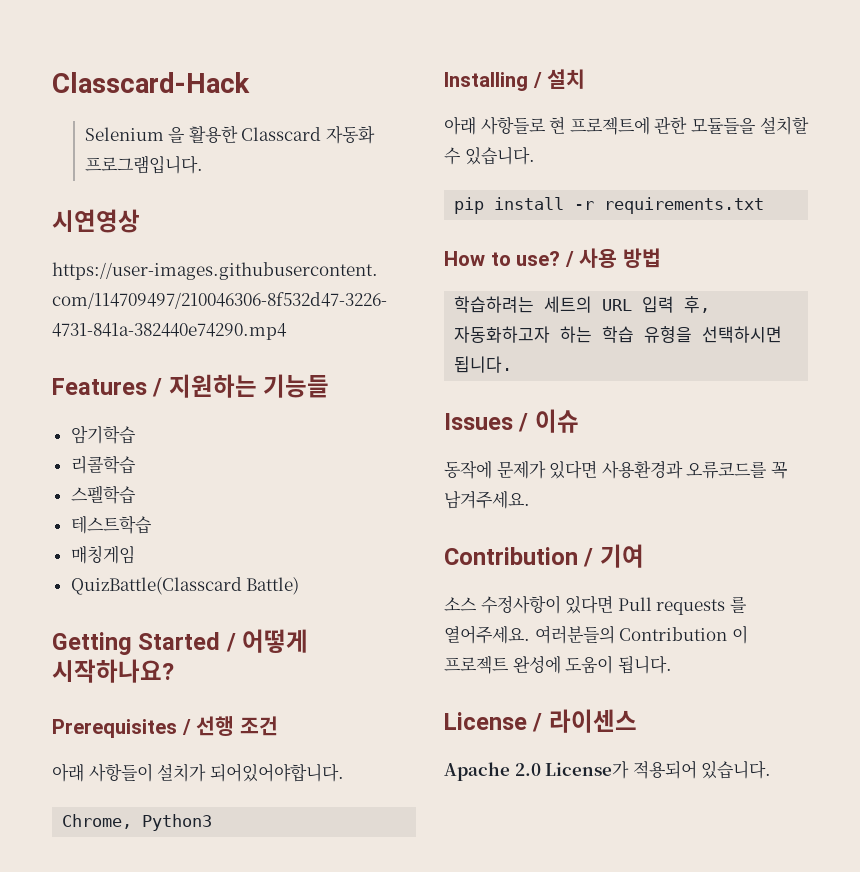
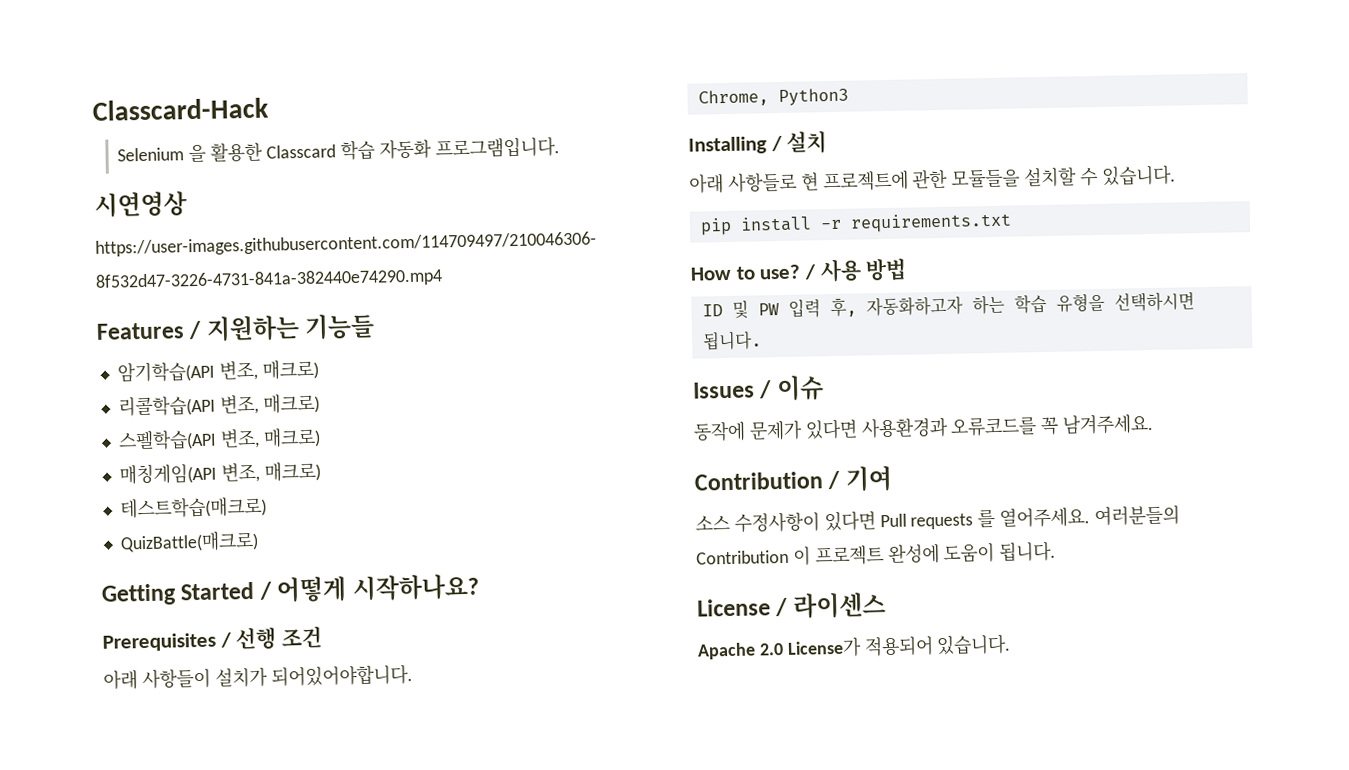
- Selenium 을 활용한 Classcard 자동화 프로그램입니다.
+ Selenium 을 활용한 Classcard 학습 자동화 프로그램입니다.
- 암기학습
- 리콜학습
- 스펠학습
- 테스트학습
- 매칭게임
- QuizBattle(Classcard Battle)
+ 암기학습(API 변조, 매크로)
+ 리콜학습(API 변조, 매크로)
+ 스펠학습(API 변조, 매크로)
+ 매칭게임(API 변조, 매크로)
+ 테스트학습(매크로)
+ QuizBattle(매크로)
- 학습하려는 세트의 URL 입력 후, 자동화하고자 하는 학습 유형을 선택하시면 됩니다.
+ ID 및 PW 입력 후, 자동화하고자 하는 학습 유형을 선택하시면 됩니다.

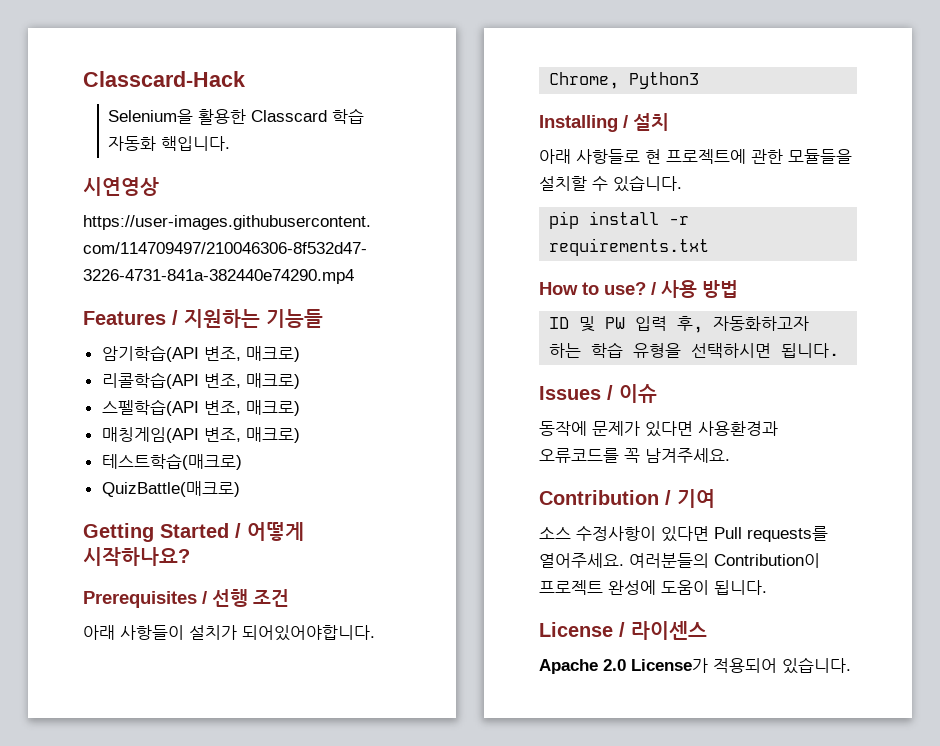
- Selenium 을 활용한 Classcard 학습 자동화 프로그램입니다.
+ Selenium을 활용한 Classcard 학습 자동화 핵입니다.
- 소스 수정사항이 있다면 Pull requests 를 열어주세요. 여러분들의 Contribution 이 프로젝트 완성에 도움이 됩니다.
+ 소스 수정사항이 있다면 Pull requests를 열어주세요. 여러분들의 Contribution이 프로젝트 완성에 도움이 됩니다.

